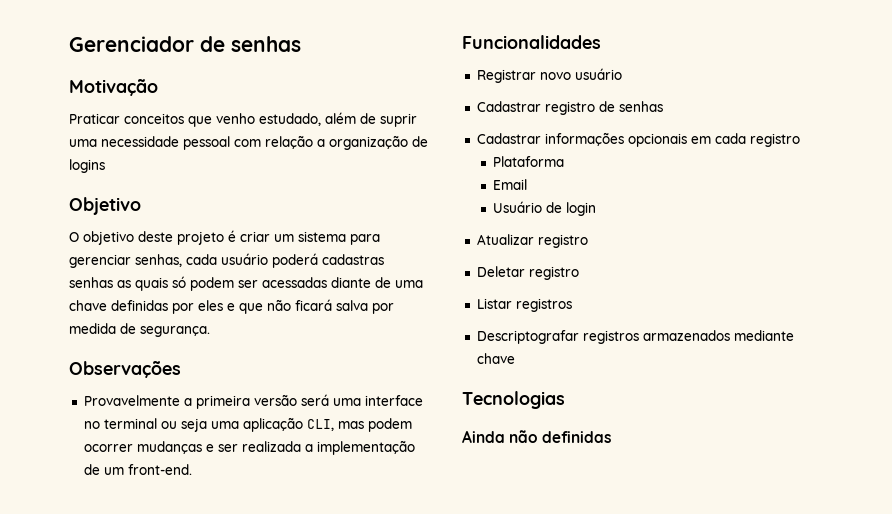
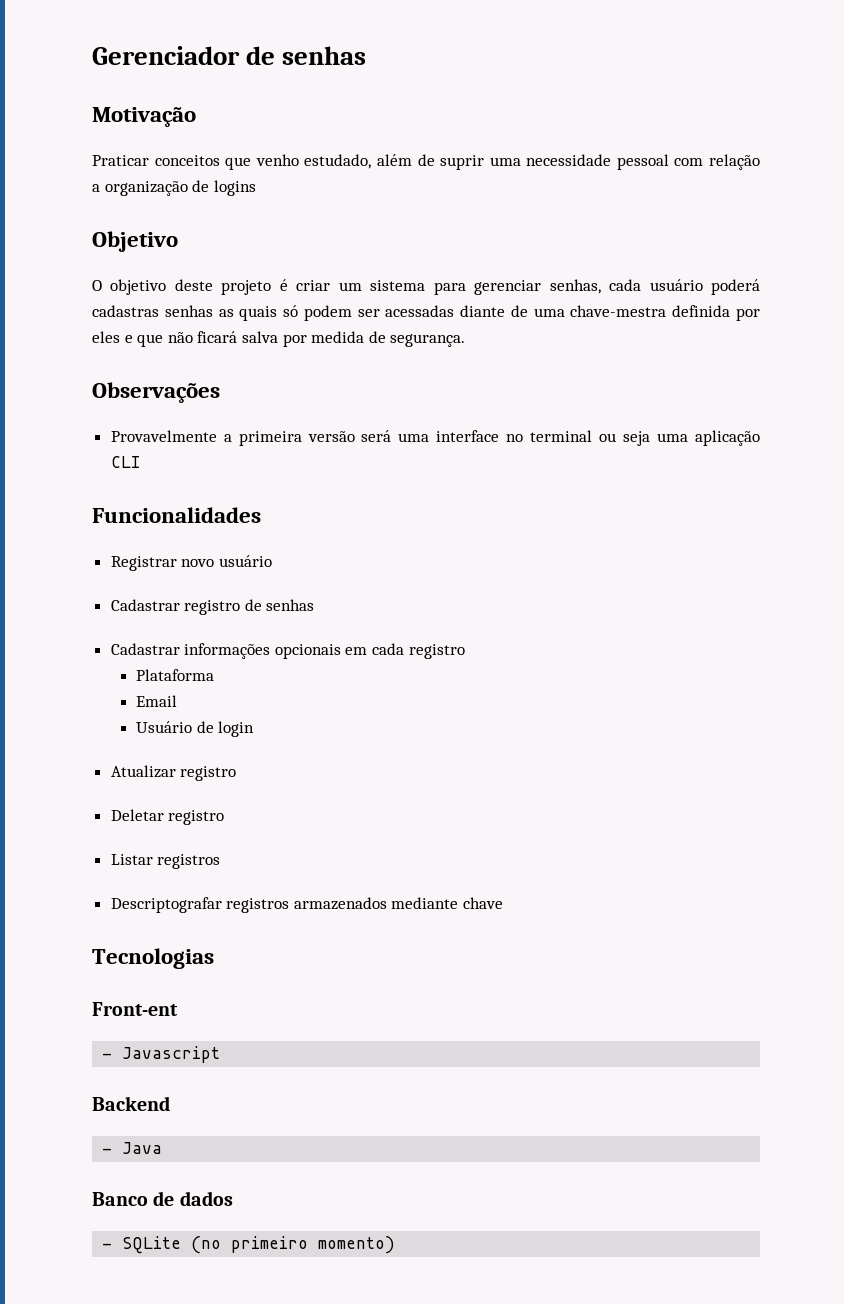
- O objetivo deste projeto é criar um sistema para gerenciar senhas, cada usuário poderá cadastras senhas as quais só podem ser acessadas diante de uma chave definidas por eles e que não ficará salva por medida de segurança.
+ O objetivo deste projeto é criar um sistema para gerenciar senhas, cada usuário poderá cadastras senhas as quais só podem ser acessadas diante de uma chave-mestra definida por eles e que não ficará salva por medida de segurança.
- Provavelmente a primeira versão será uma interface no terminal ou seja uma aplicação CLI, mas podem ocorrer mudanças e ser realizada a implementação de um front-end.
+ Provavelmente a primeira versão será uma interface no terminal ou seja uma aplicação CLI
- Ainda não definidas
+ Front-ent
+ - Javascript
+ Backend
+ - Java
+ Banco de dados
+ - SQLite (no primeiro momento)

